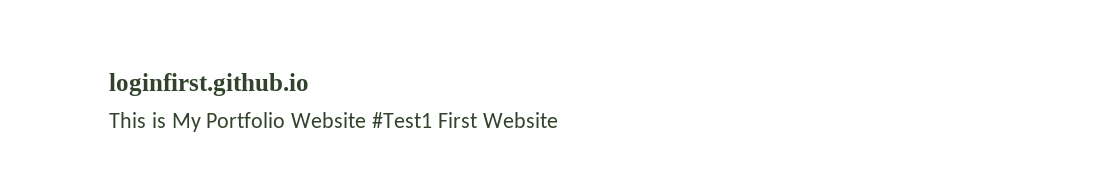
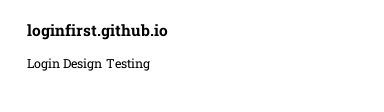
- This is My Portfolio Website #Test1 First Website
+ Login Design Testing

